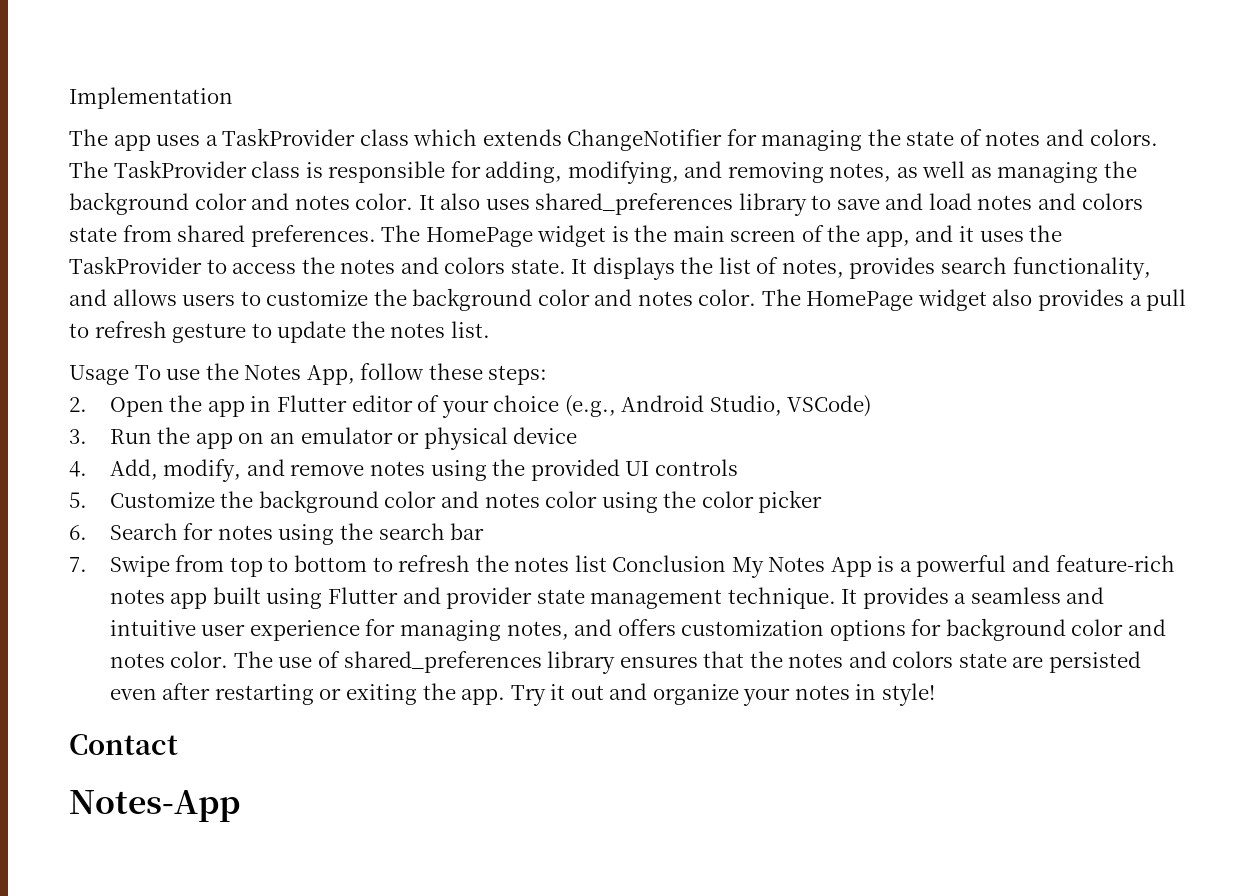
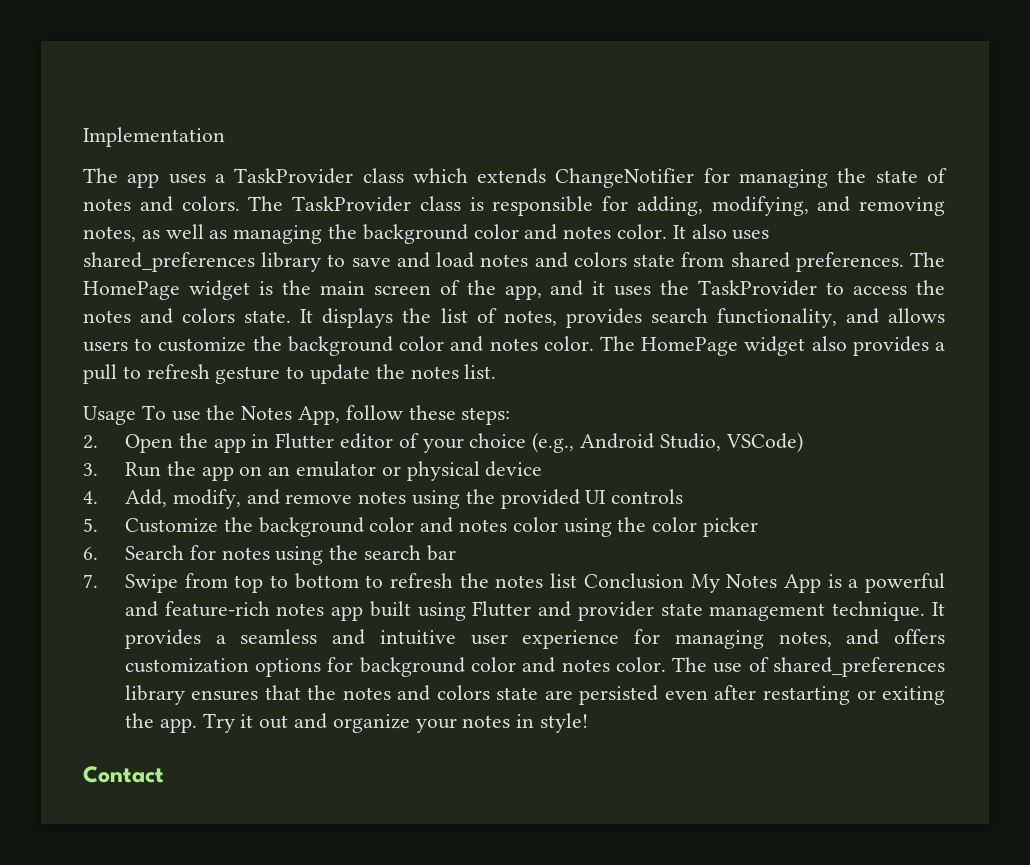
- Notes-App

